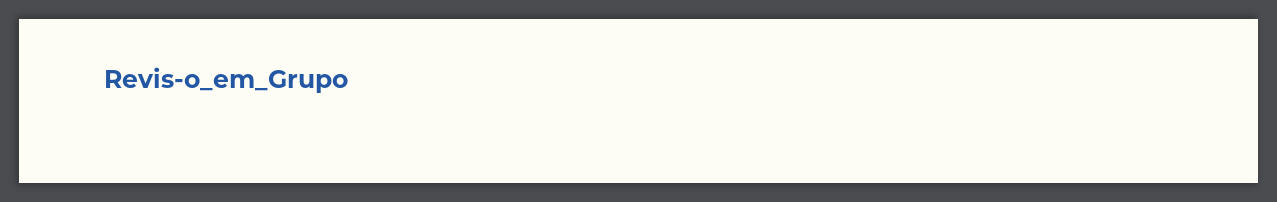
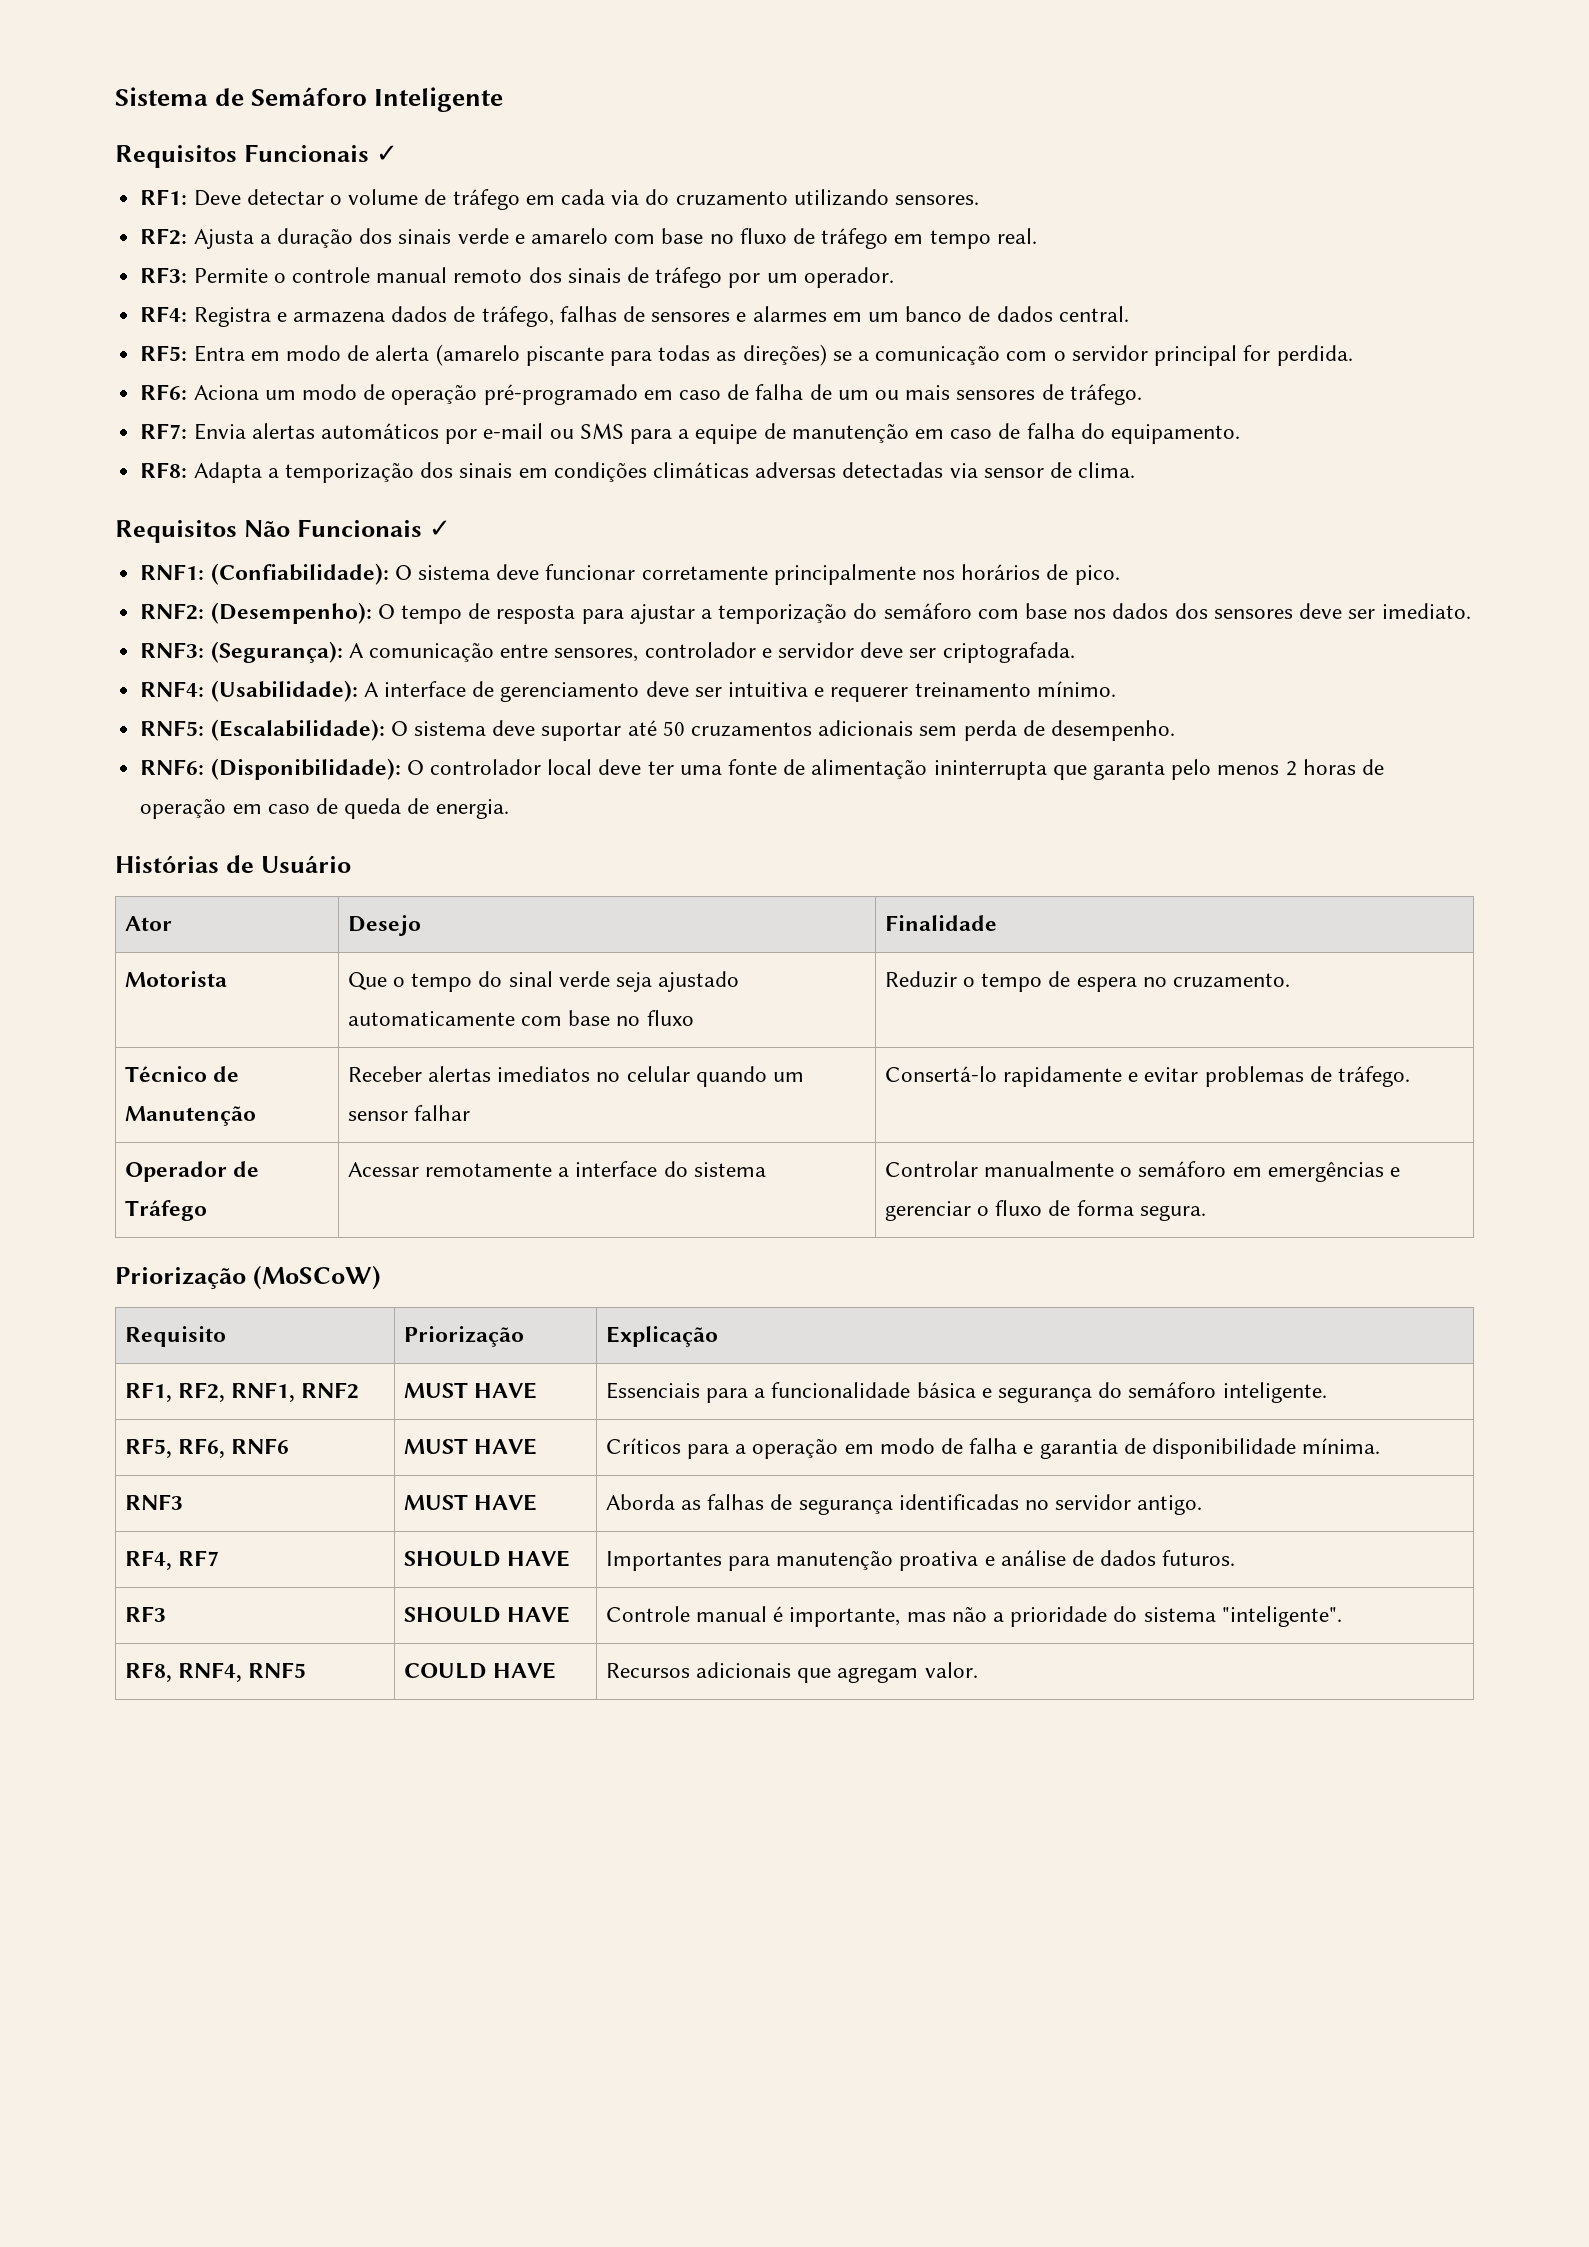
- Revis-o_em_Grupo
+ Sistema de Semáforo Inteligente
+ Requisitos Funcionais ✓
+ RF1: Deve detectar o volume de tráfego em cada via do cruzamento utilizando sensores.
+ RF2: Ajusta a duração dos sinais verde e amarelo com base no fluxo de tráfego em tempo real.
+ RF3: Permite o controle manual remoto dos sinais de tráfego por um operador.
+ RF4: Registra e armazena dados de tráfego, falhas de sensores e alarmes em um banco de dados central.
+ RF5: Entra em modo de alerta (amarelo piscante para todas as direções) se a comunicação com o servidor principal for perdida.
+ RF6: Aciona um modo de operação pré-programado em caso de falha de um ou mais sensores de tráfego.
+ RF7: Envia alertas automáticos por e-mail ou SMS para a equipe de manutenção em caso de falha do equipamento.
+ RF8: Adapta a temporização dos sinais em condições climáticas adversas detectadas via sensor de clima.
+ Requisitos Não Funcionais ✓
+ RNF1: (Confiabilidade): O sistema deve funcionar corretamente principalmente nos horários de pico.
+ RNF2: (Desempenho): O tempo de resposta para ajustar a temporização do semáforo com base nos dados dos sensores deve ser imediato.
+ RNF3: (Segurança): A comunicação entre sensores, controlador e servidor deve ser criptografada.
+ RNF4: (Usabilidade): A interface de gerenciamento deve ser intuitiva e requerer treinamento mínimo.
+ RNF5: (Escalabilidade): O sistema deve suportar até 50 cruzamentos adicionais sem perda de desempenho.
+ RNF6: (Disponibilidade): O controlador local deve ter uma fonte de alimentação ininterrupta que garanta pelo menos 2 horas de operação em caso de queda de energia.
+ Histórias de Usuário
+ Ator | Desejo | Finalidade
+ Motorista | Que o tempo do sinal verde seja ajustado automaticamente com base no fluxo | Reduzir o tempo de espera no cruzamento.
+ Técnico de Manutenção | Receber alertas imediatos no celular quando um sensor falhar | Consertá-lo rapidamente e evitar problemas de tráfego.
+ Operador de Tráfego | Acessar remotamente a interface do sistema | Controlar manualmente o semáforo em emergências e gerenciar o fluxo de forma segura.
+ Priorização (MoSCoW)
+ Requisito | Priorização | Explicação
+ RF1, RF2, RNF1, RNF2 | MUST HAVE | Essenciais para a funcionalidade básica e segurança do semáforo inteligente.
+ RF5, RF6, RNF6 | MUST HAVE | Críticos para a operação em modo de falha e garantia de disponibilidade mínima.
+ RNF3 | MUST HAVE | Aborda as falhas de segurança identificadas no servidor antigo.
+ RF4, RF7 | SHOULD HAVE | Importantes para manutenção proativa e análise de dados futuros.
+ RF3 | SHOULD HAVE | Controle manual é importante, mas não a prioridade do sistema "inteligente".
+ RF8, RNF4, RNF5 | COULD HAVE | Recursos adicionais que agregam valor.

